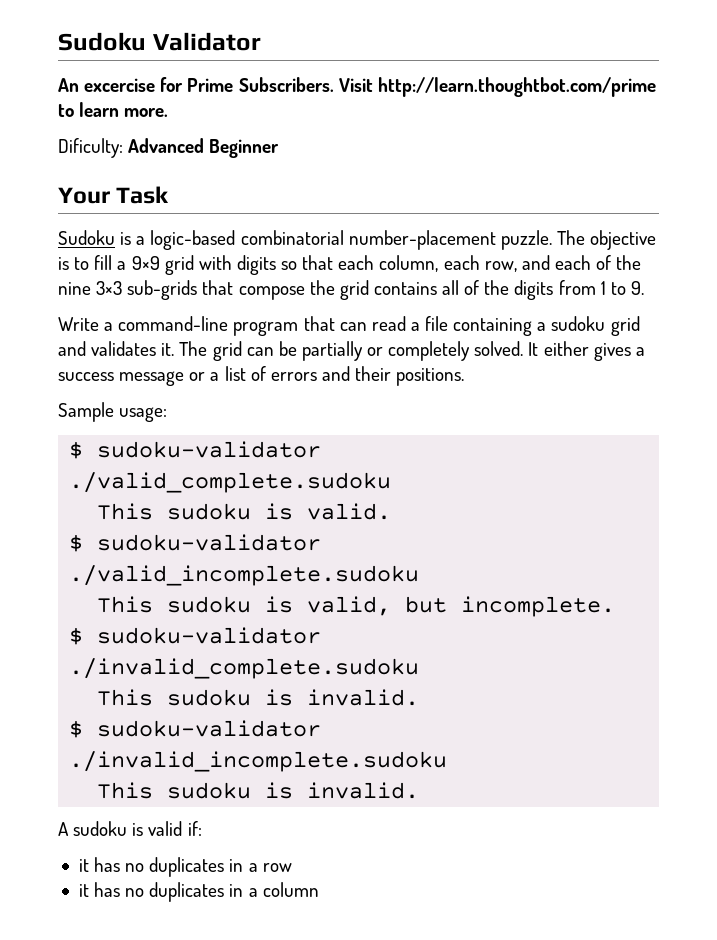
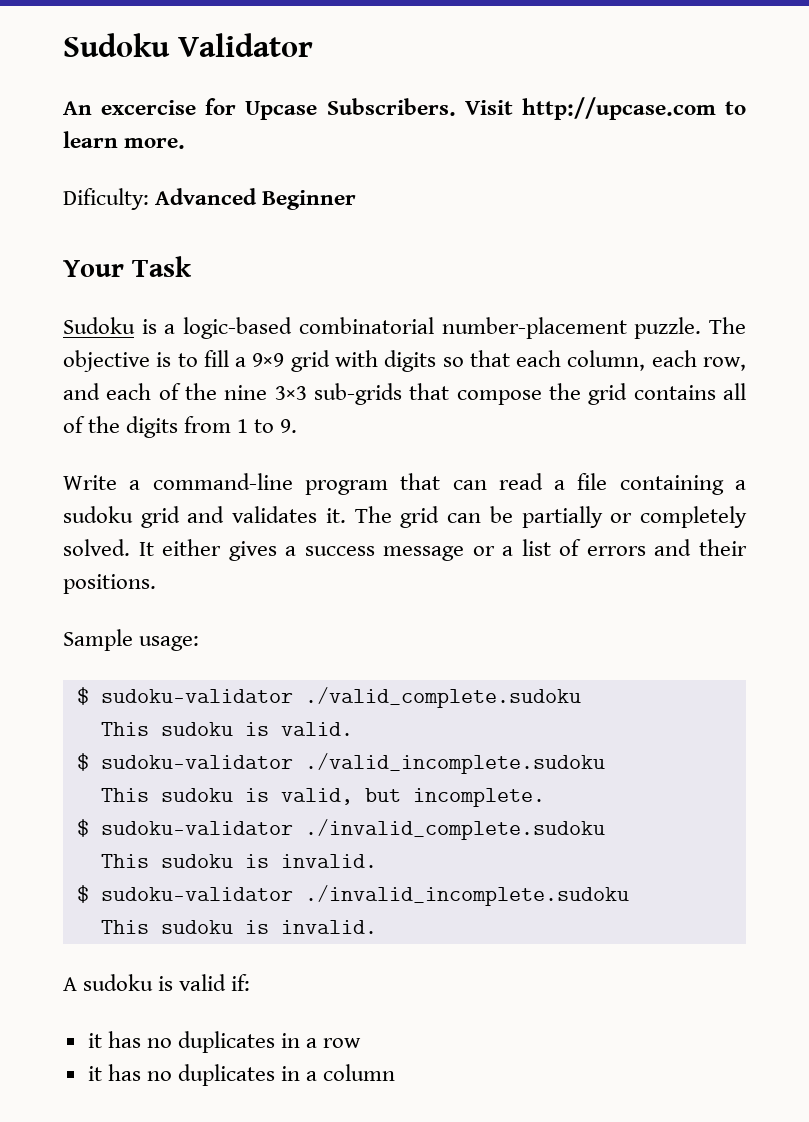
- An excercise for Prime Subscribers.
+ An excercise for Upcase Subscribers.
- Visit http://learn.thoughtbot.com/prime to learn more.
+ Visit http://upcase.com to learn more.

